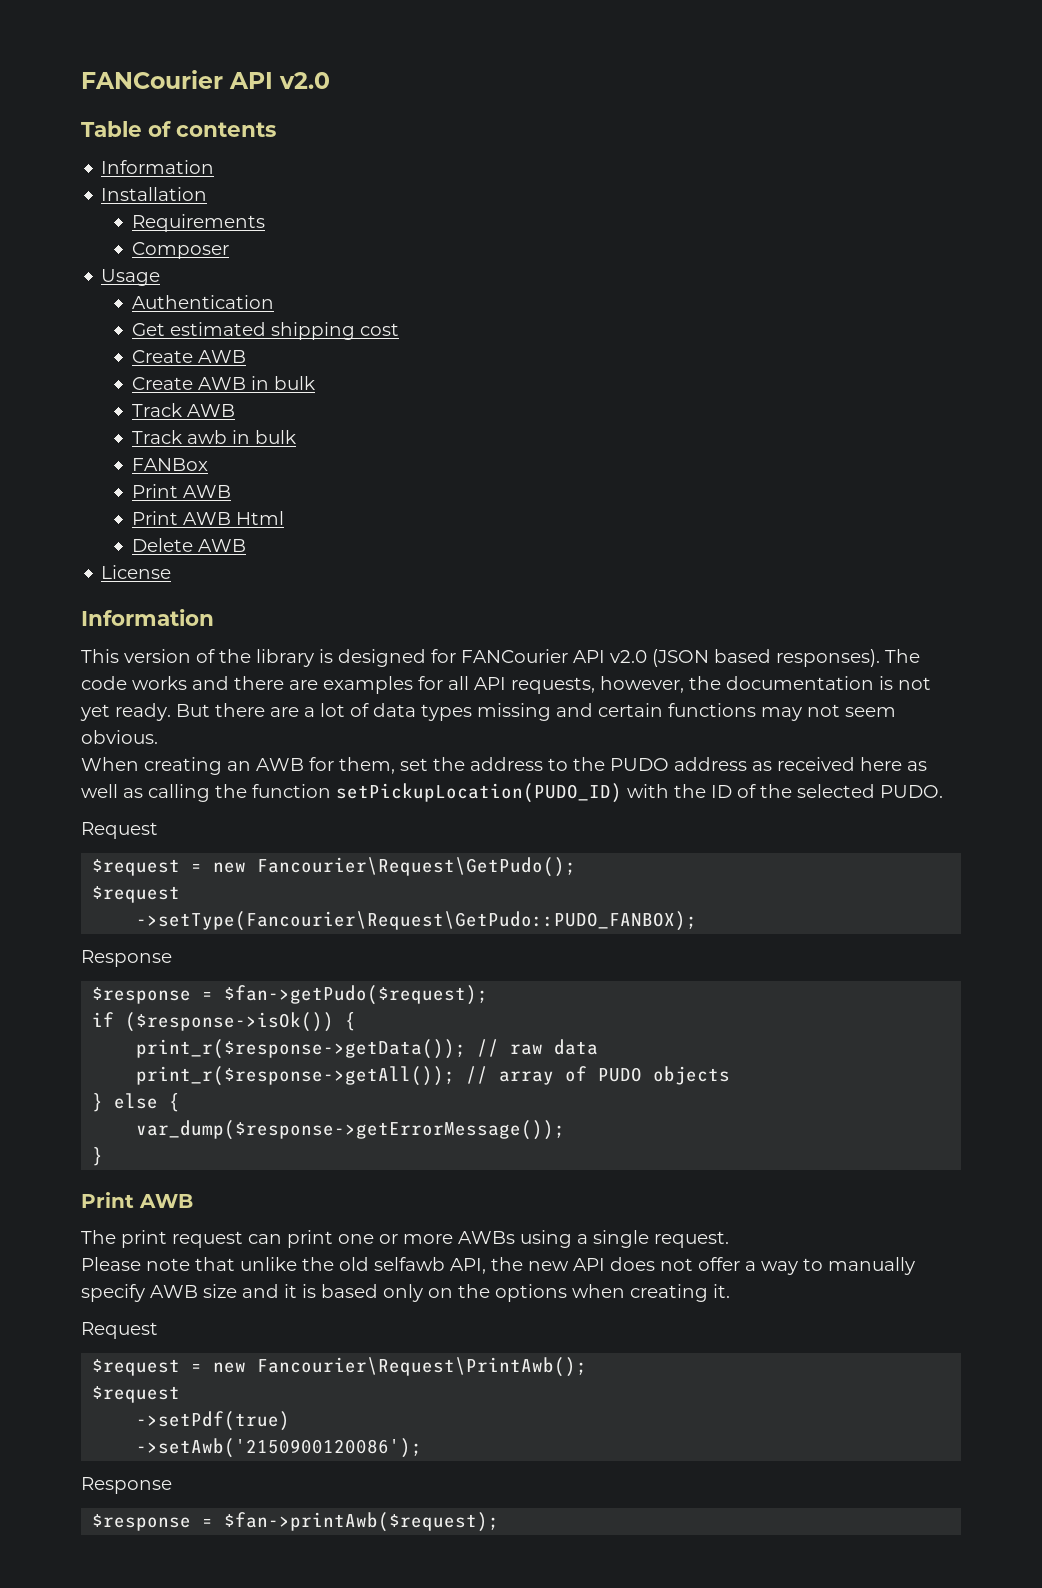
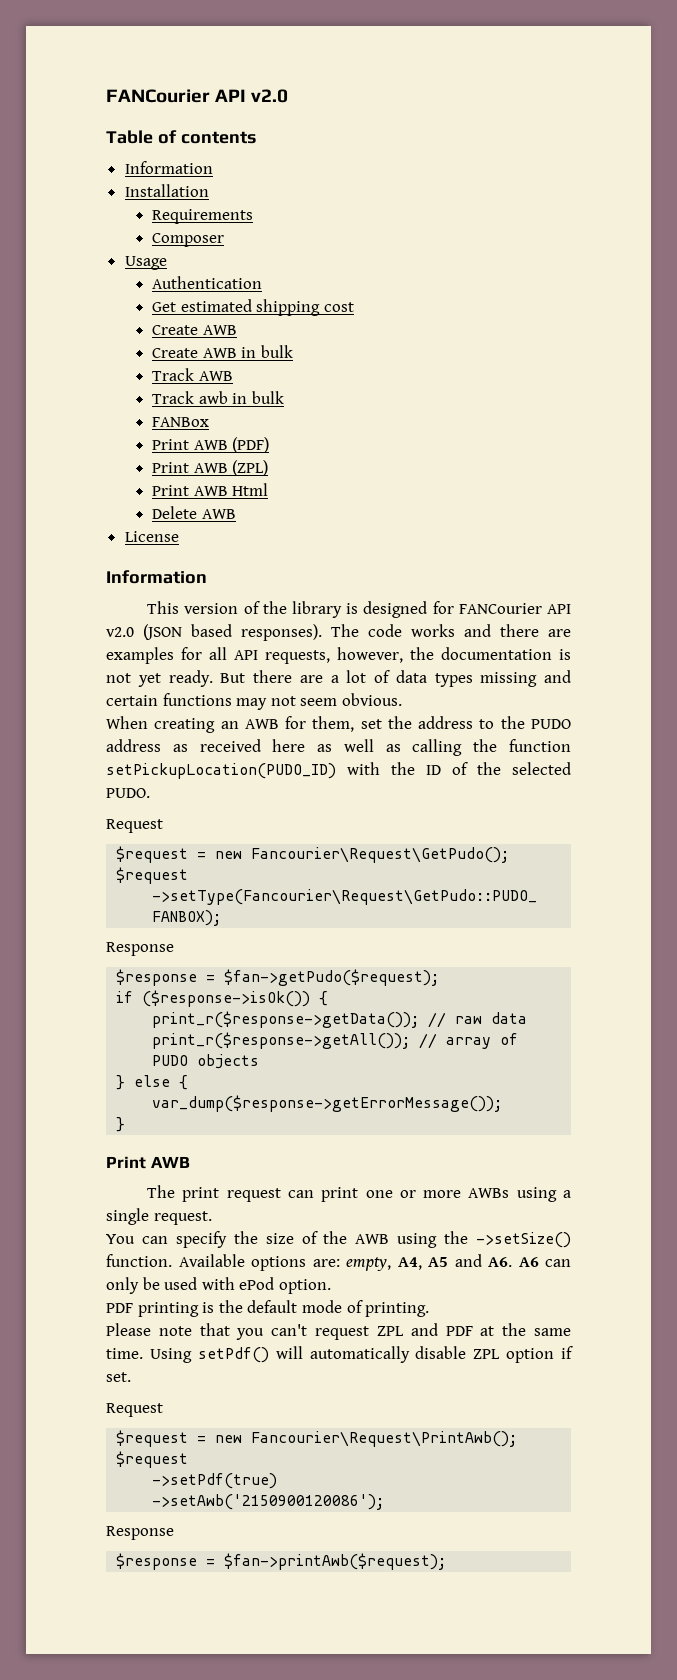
  FANBox
- Print AWB
+ Print AWB (PDF)
+ Print AWB (ZPL)
- Please note that unlike the old selfawb API, the new API does not offer a way to manually specify AWB size and it is based only on the options when creating it.
+ You can specify the size of the AWB using the ->setSize() function. Available options are: empty, A4, A5 and A6. A6 can only be used with ePod option.
+ PDF printing is the default mode of printing.
+ Please note that you can't request ZPL and PDF at the same time. Using setPdf() will automatically disable ZPL option if set.

